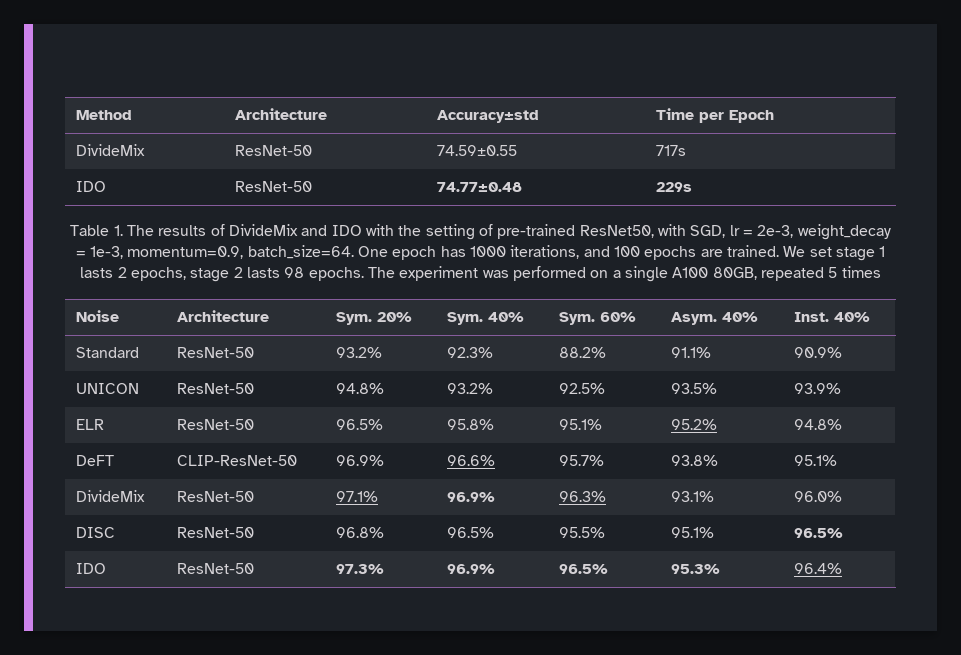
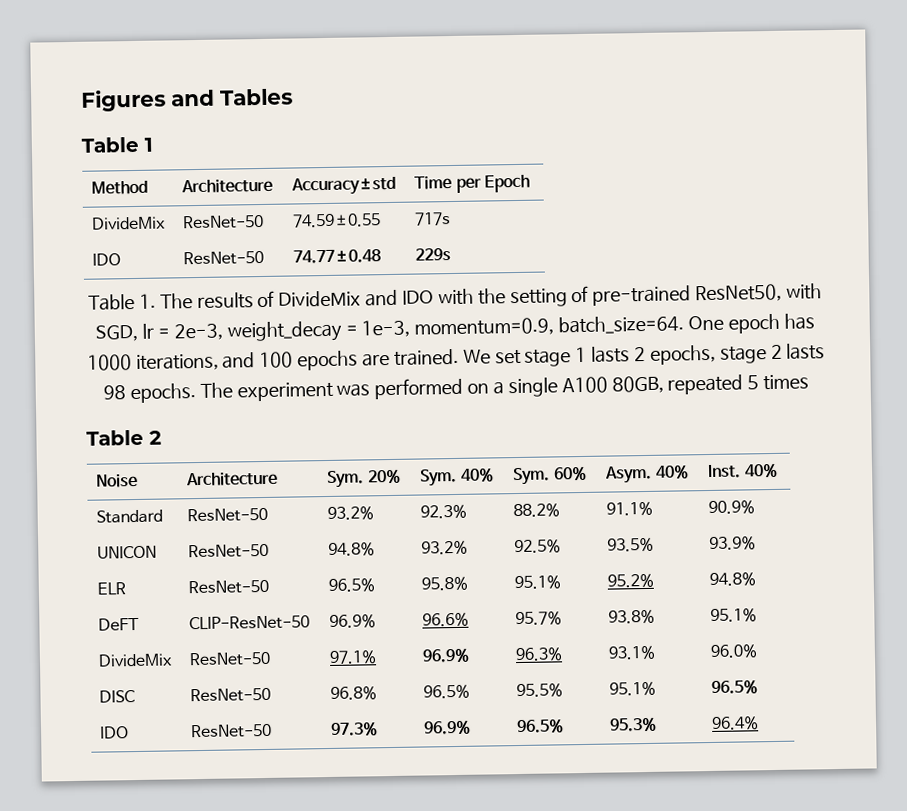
+ Figures and Tables
+ Table 1
+ Table 2

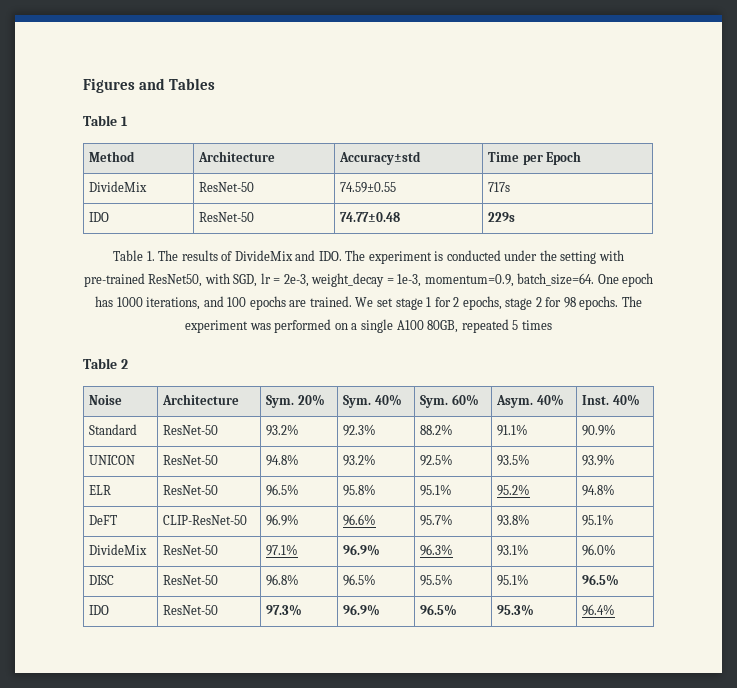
- Table 1. The results of DivideMix and IDO with the setting of pre-trained ResNet50, with SGD, lr = 2e-3, weight_decay = 1e-3, momentum=0.9, batch_size=64.
+ Table 1. The results of DivideMix and IDO. The experiment is conducted under the setting with pre-trained ResNet50, with SGD, lr = 2e-3, weight_decay = 1e-3, momentum=0.9, batch_size=64.
- We set stage 1 lasts 2 epochs, stage 2 lasts 98 epochs.
+ We set stage 1 for 2 epochs, stage 2 for 98 epochs.

